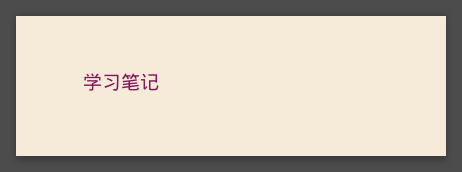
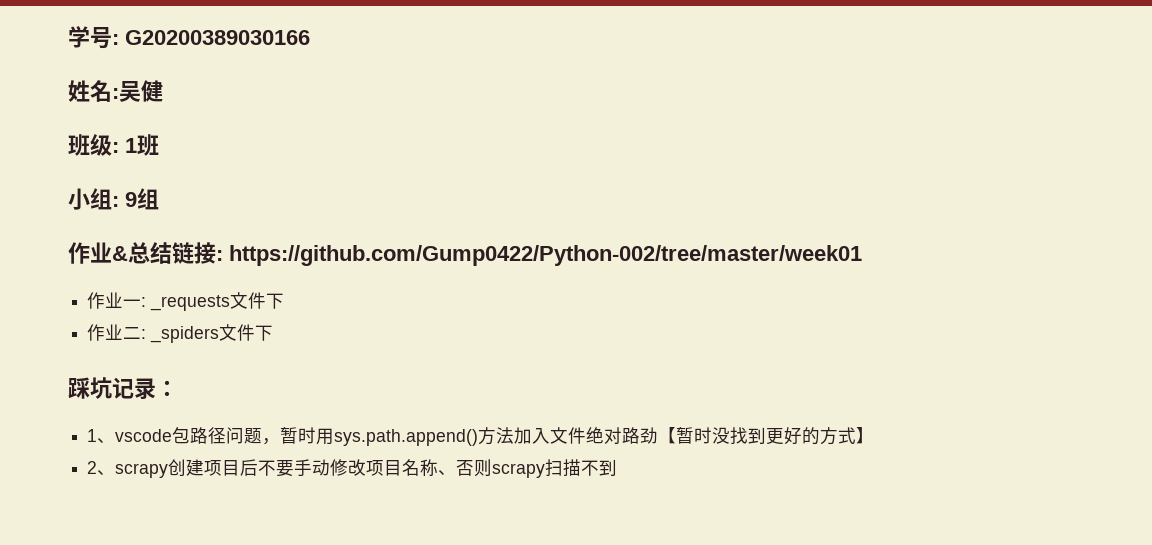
- 学习笔记
+ 学号: G20200389030166
+ 姓名:吴健
+ 班级: 1班
+ 小组: 9组
+ 作业&总结链接: https://github.com/Gump0422/Python-002/tree/master/week01
+ 作业一: _requests文件下
+ 作业二: _spiders文件下
+ 踩坑记录：
+ 1、vscode包路径问题，暂时用sys.path.append()方法加入文件绝对路劲【暂时没找到更好的方式】
+ 2、scrapy创建项目后不要手动修改项目名称、否则scrapy扫描不到

